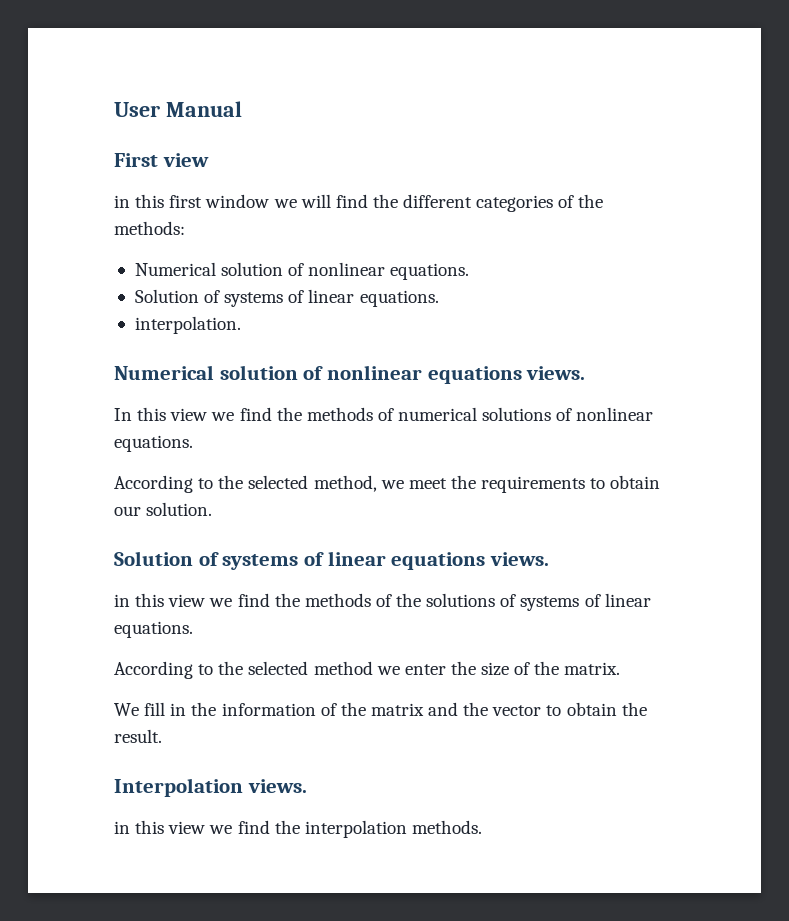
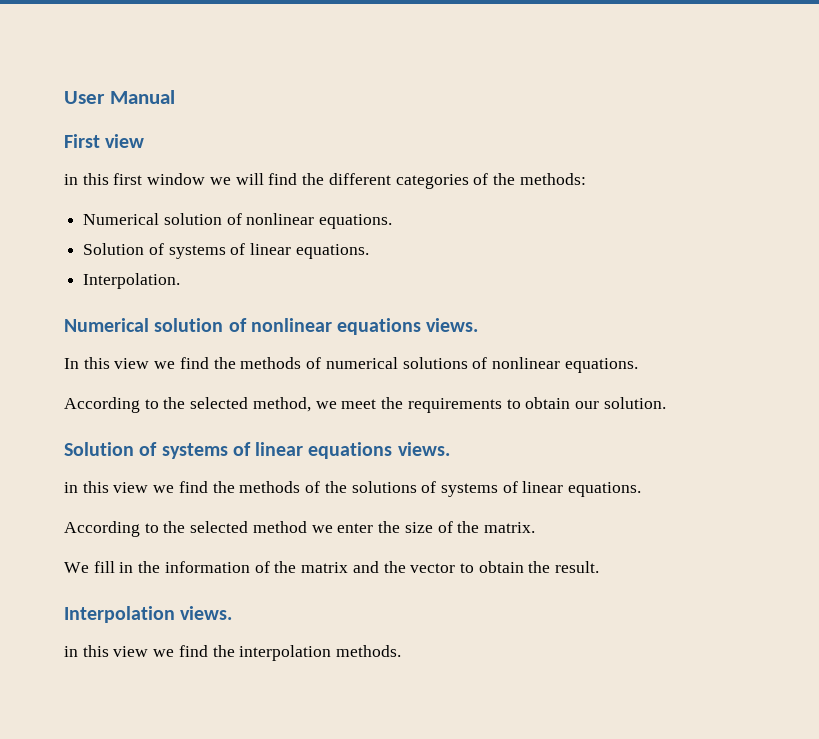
- interpolation.
+ Interpolation.

